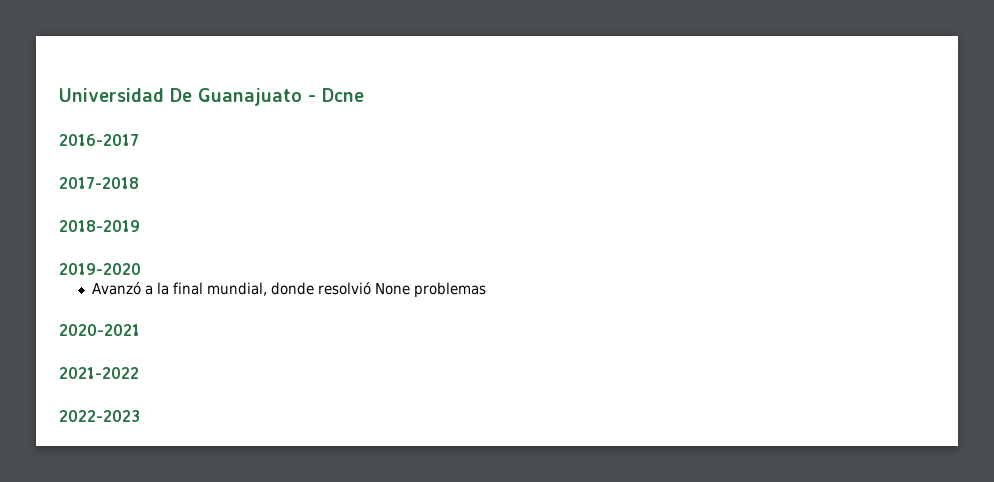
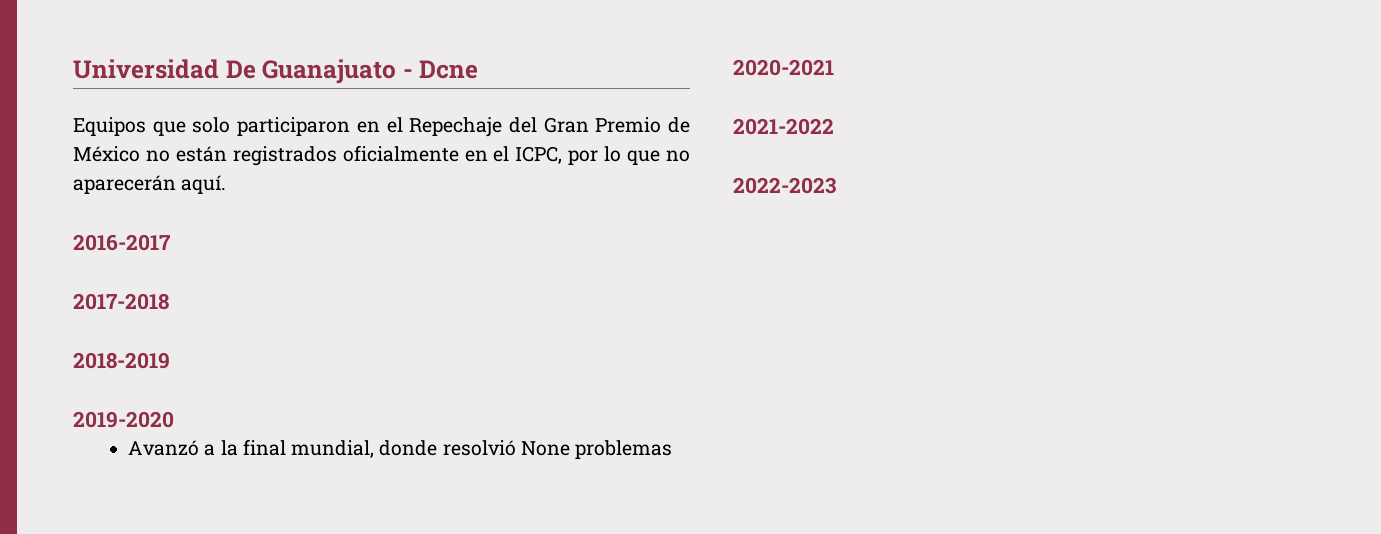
+ Equipos que solo participaron en el Repechaje del Gran Premio de México no están registrados oficialmente en el ICPC, por lo que no aparecerán aquí.

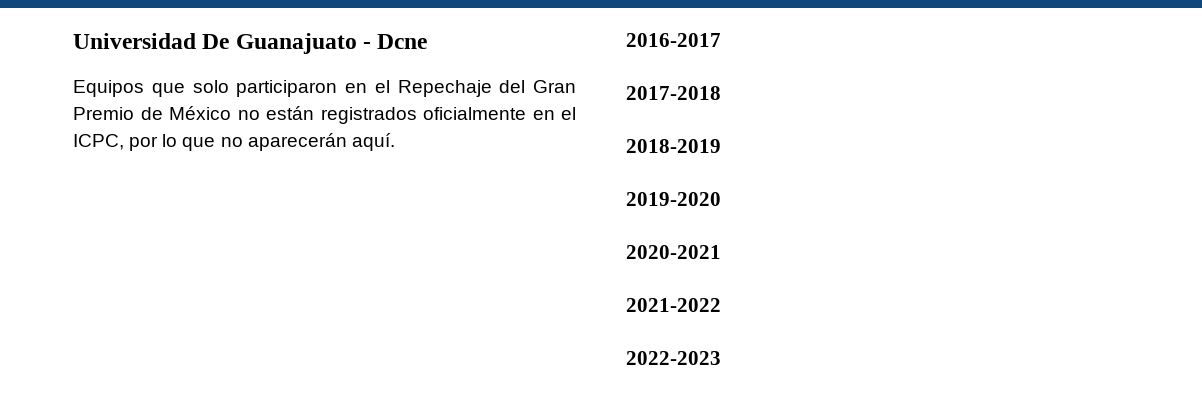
- Avanzó a la final mundial, donde resolvió None problemas

